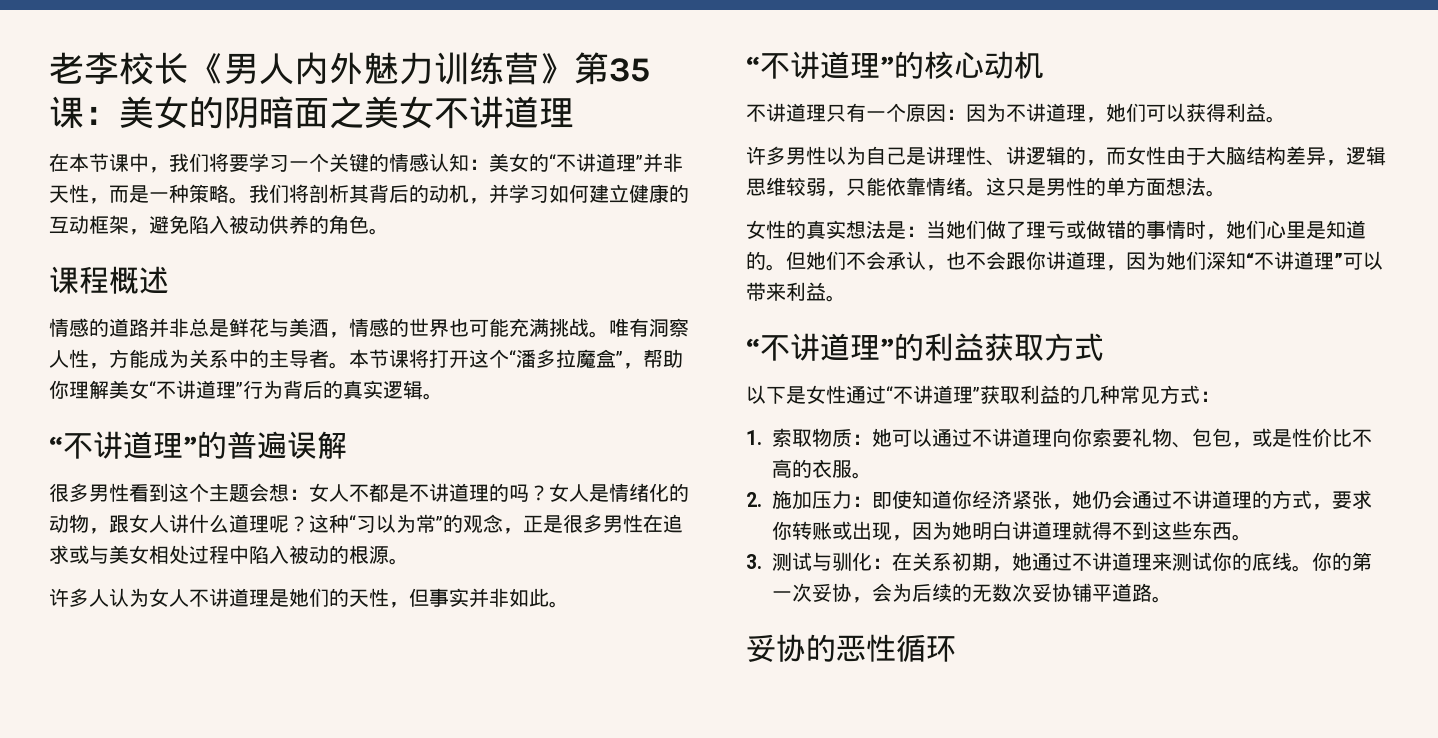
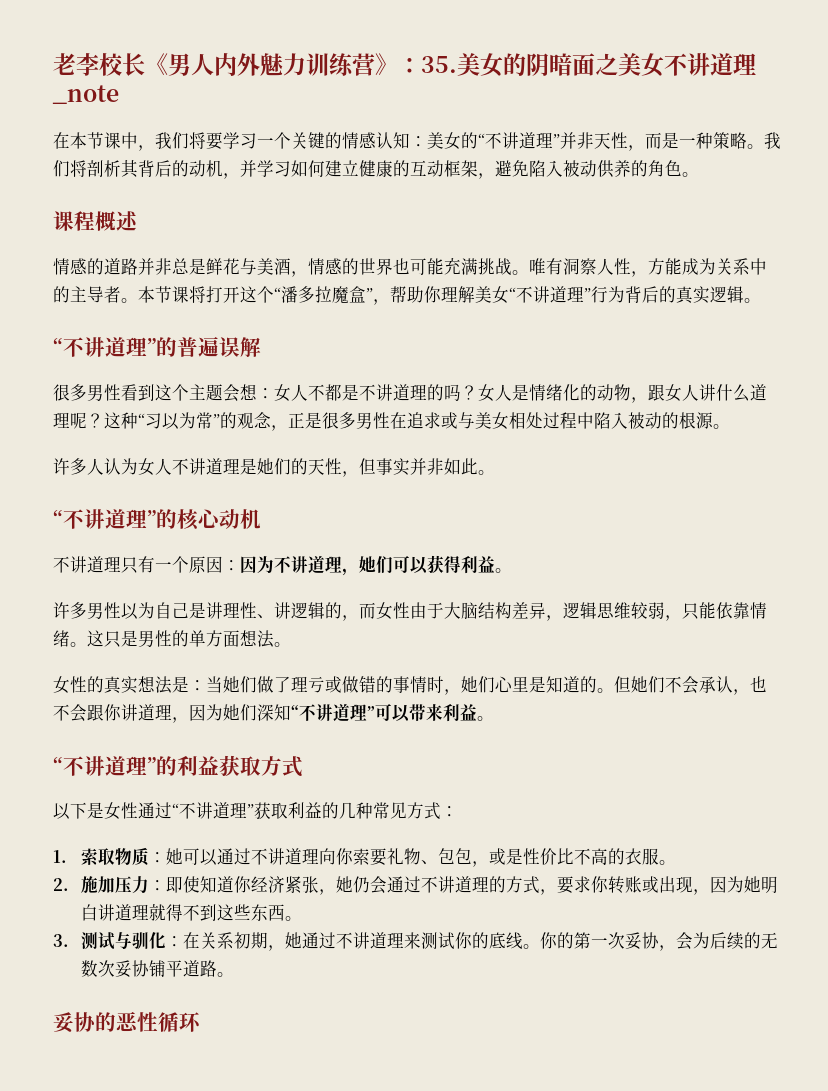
- 老李校长《男人内外魅力训练营》第35课：美女的阴暗面之美女不讲道理
+ 老李校长《男人内外魅力训练营》：35.美女的阴暗面之美女不讲道理_note

